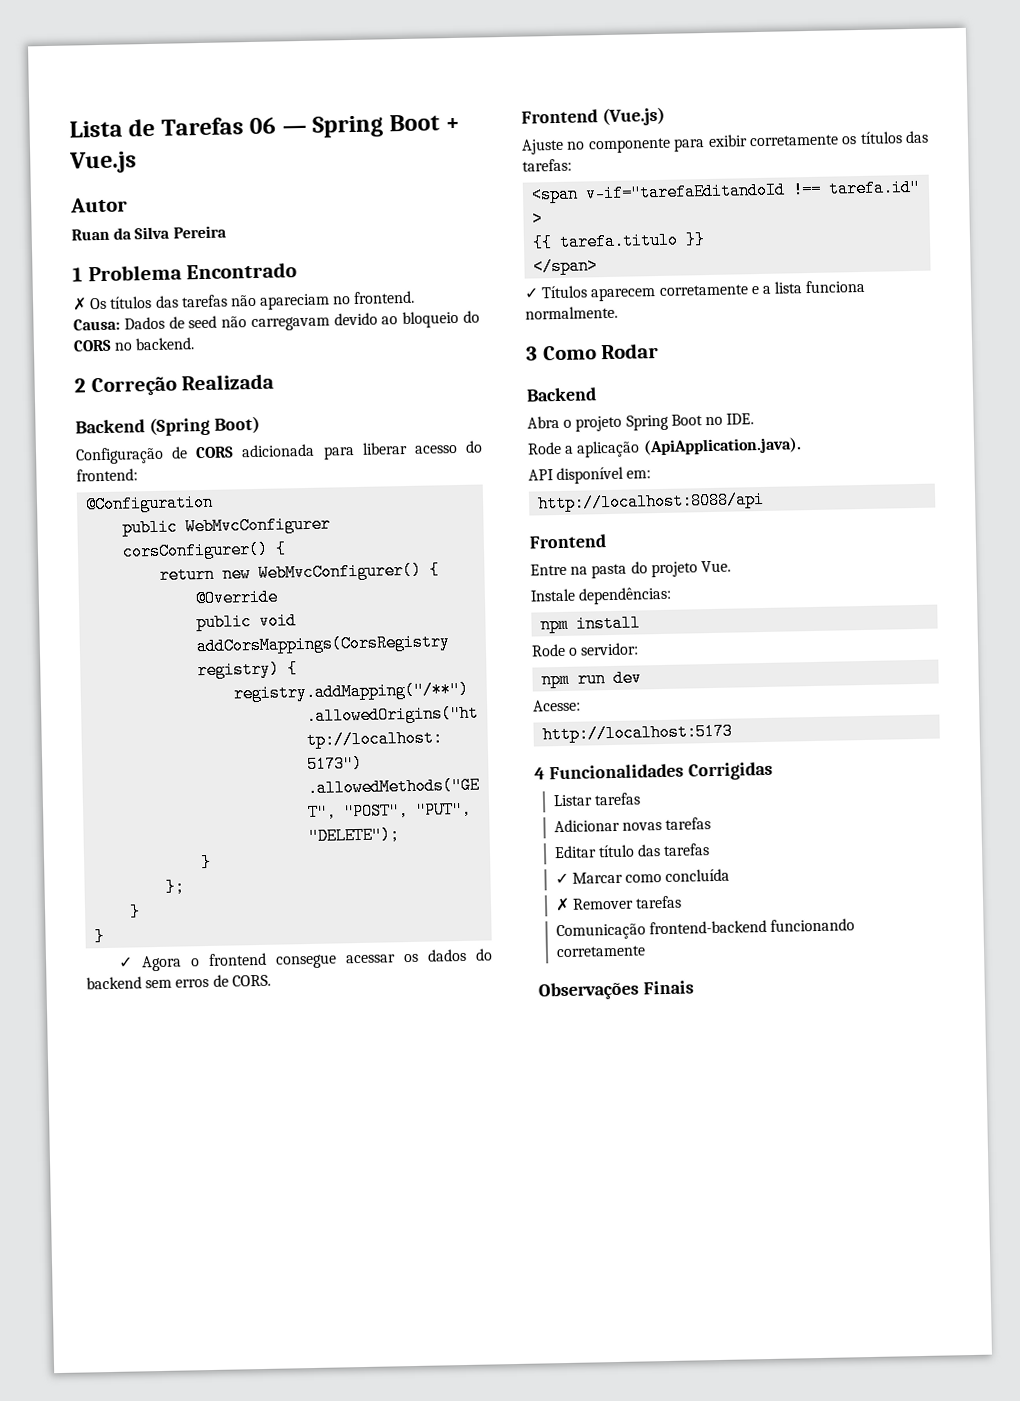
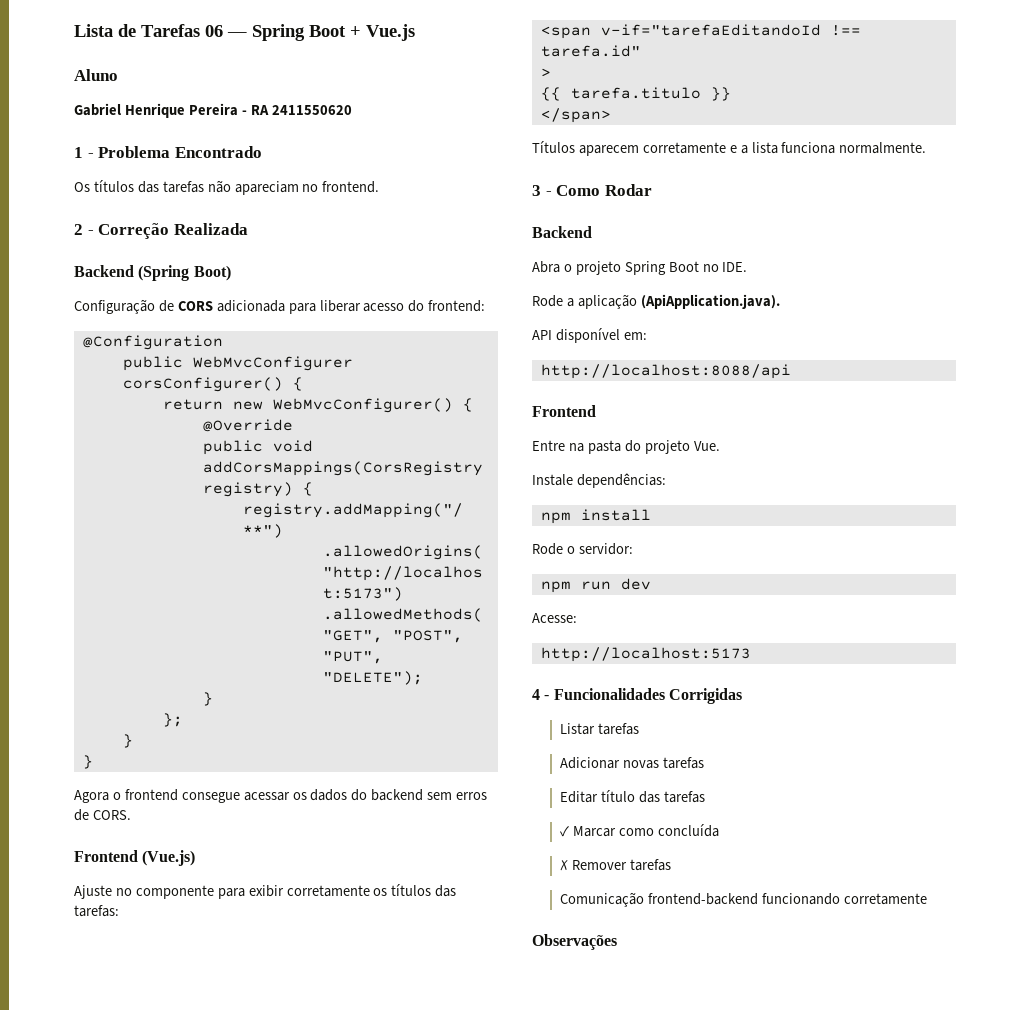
- Autor
- Ruan da Silva Pereira
+ Aluno
+ Gabriel Henrique Pereira - RA 2411550620
- 1 Problema Encontrado
+ 1 - Problema Encontrado
- ✗ Os títulos das tarefas não apareciam no frontend.
+ Os títulos das tarefas não apareciam no frontend.
- Causa: Dados de seed não carregavam devido ao bloqueio do CORS no backend.
- 2 Correção Realizada
+ 2 - Correção Realizada
- ✓ Agora o frontend consegue acessar os dados do backend sem erros de CORS.
+ Agora o frontend consegue acessar os dados do backend sem erros de CORS.
- ✓ Títulos aparecem corretamente e a lista funciona normalmente.
+ Títulos aparecem corretamente e a lista funciona normalmente.
- 3 Como Rodar
+ 3 - Como Rodar
- 4 Funcionalidades Corrigidas
+ 4 - Funcionalidades Corrigidas
- Observações Finais
+ Observações

